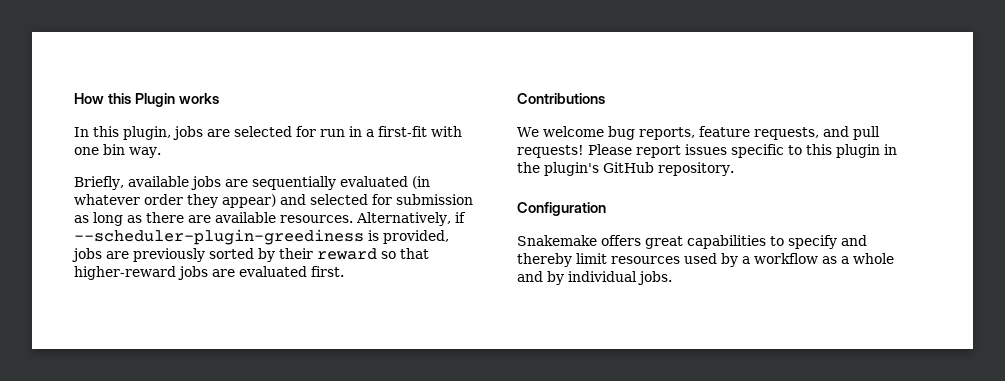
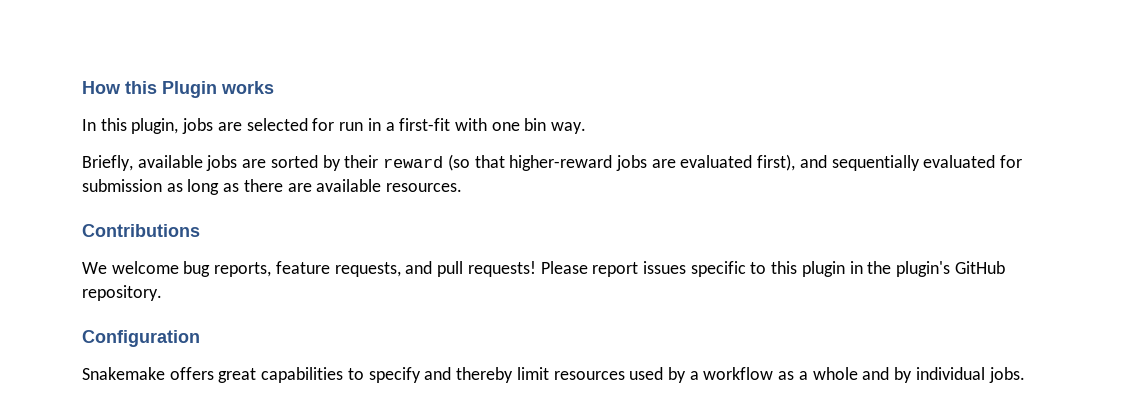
- Briefly, available jobs are sequentially evaluated (in whatever order they appear) and selected for submission as long as there are available resources. Alternatively, if --scheduler-plugin-greediness is provided, jobs are previously sorted by their reward so that higher-reward jobs are evaluated first.
+ Briefly, available jobs are sorted by their reward (so that higher-reward jobs are evaluated first), and sequentially evaluated for submission as long as there are available resources.

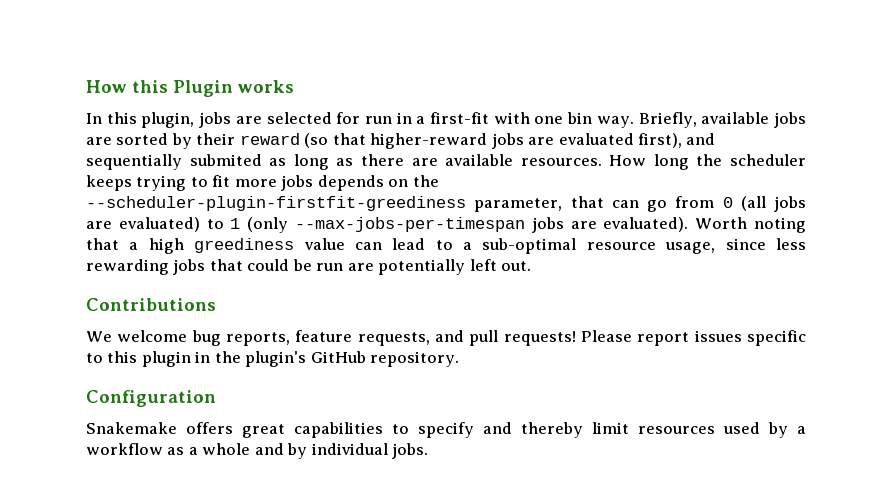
- In this plugin, jobs are selected for run in a first-fit with one bin way.
- Briefly, available jobs are sorted by their reward (so that higher-reward jobs are evaluated first), and sequentially evaluated for submission as long as there are available resources.
+ In this plugin, jobs are selected for run in a first-fit with one bin way. Briefly, available jobs are sorted by their reward (so that higher-reward jobs are evaluated first), and sequentially submited as long as there are available resources. How long the scheduler keeps trying to fit more jobs depends on the --scheduler-plugin-firstfit-greediness parameter, that can go from 0 (all jobs are evaluated) to 1 (only --max-jobs-per-timespan jobs are evaluated). Worth noting that a high greediness value can lead to a sub-optimal resource usage, since less rewarding jobs that could be run are potentially left out.

